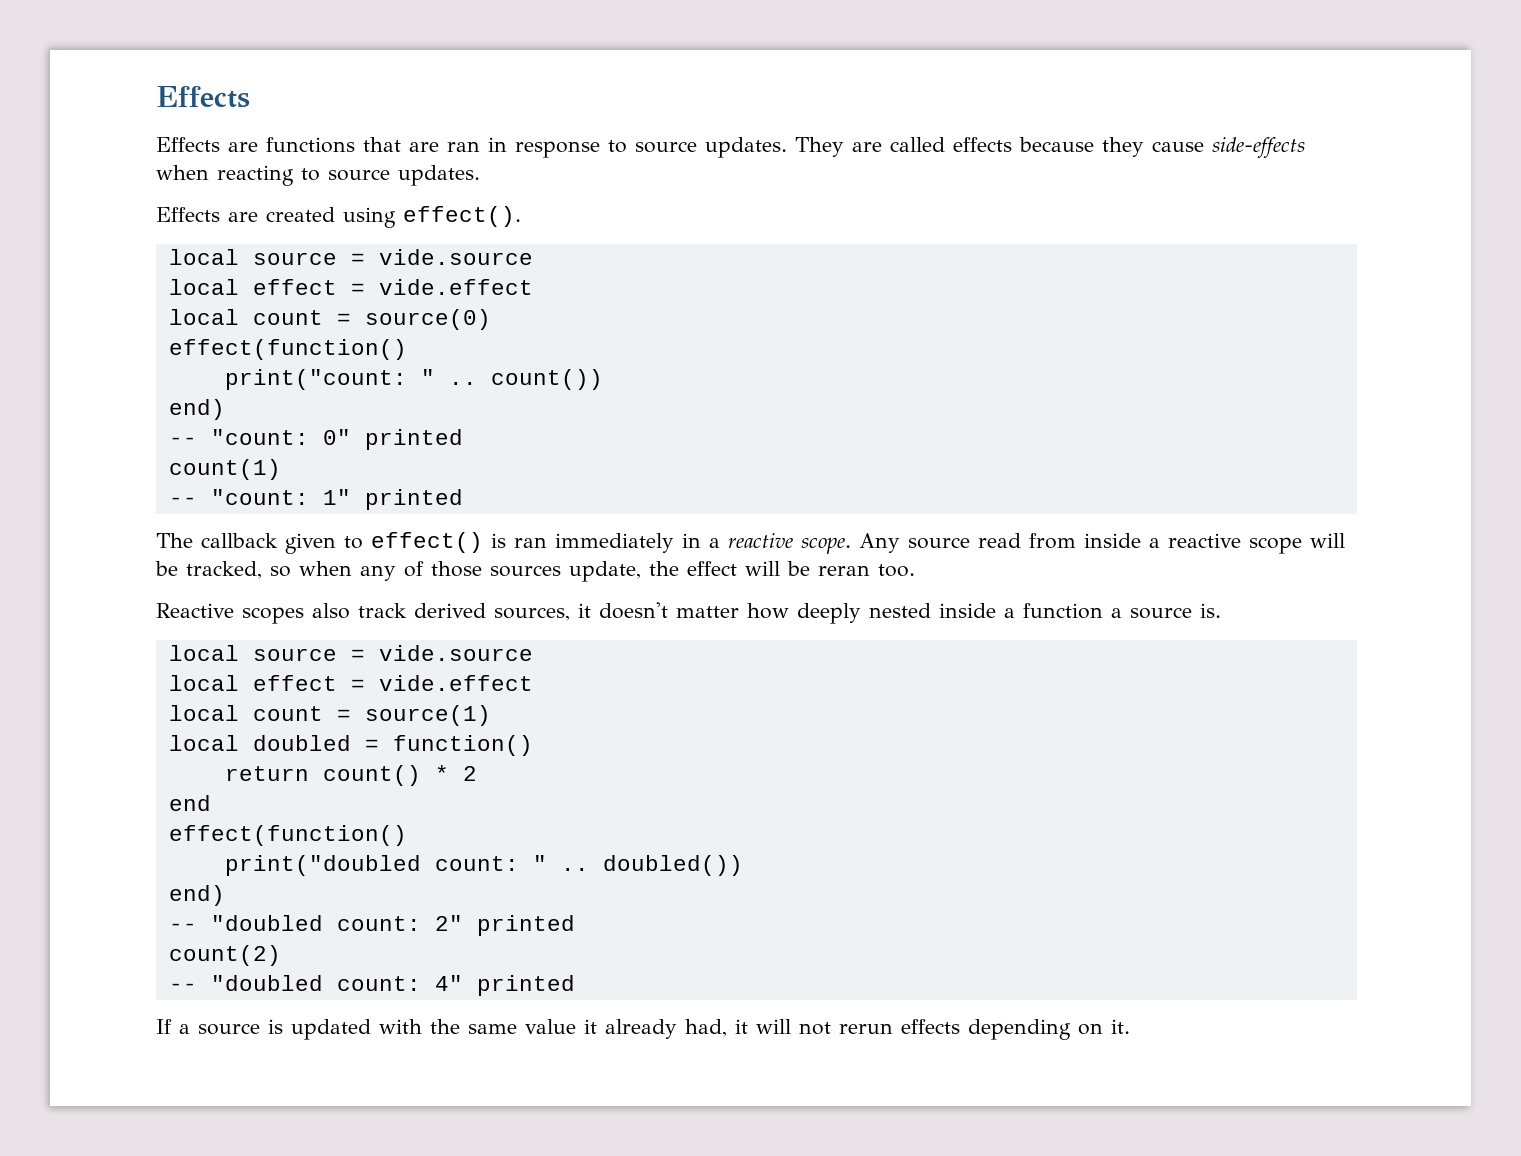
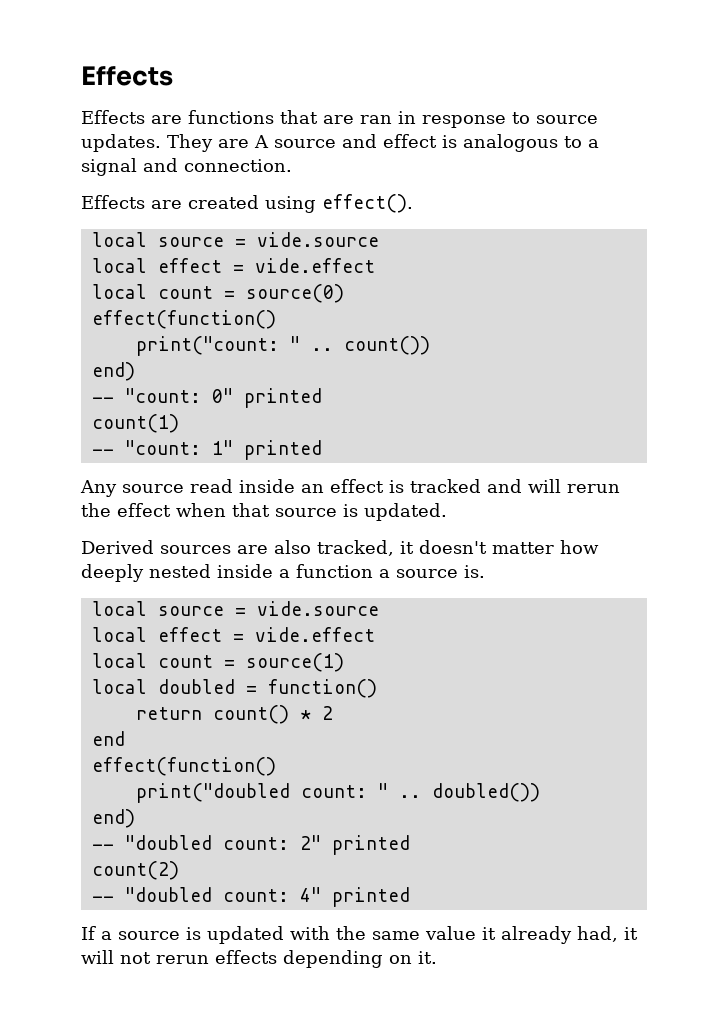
- They are called effects because they cause side-effects when reacting to source updates.
+ They are A source and effect is analogous to a signal and connection.
- The callback given to effect() is ran immediately in a reactive scope. Any source read from inside a reactive scope will be tracked, so when any of those sources update, the effect will be reran too.
- Reactive scopes also track derived sources, it doesn't matter how deeply nested inside a function a source is.
+ Any source read inside an effect is tracked and will rerun the effect when that source is updated.
+ Derived sources are also tracked, it doesn't matter how deeply nested inside a function a source is.

